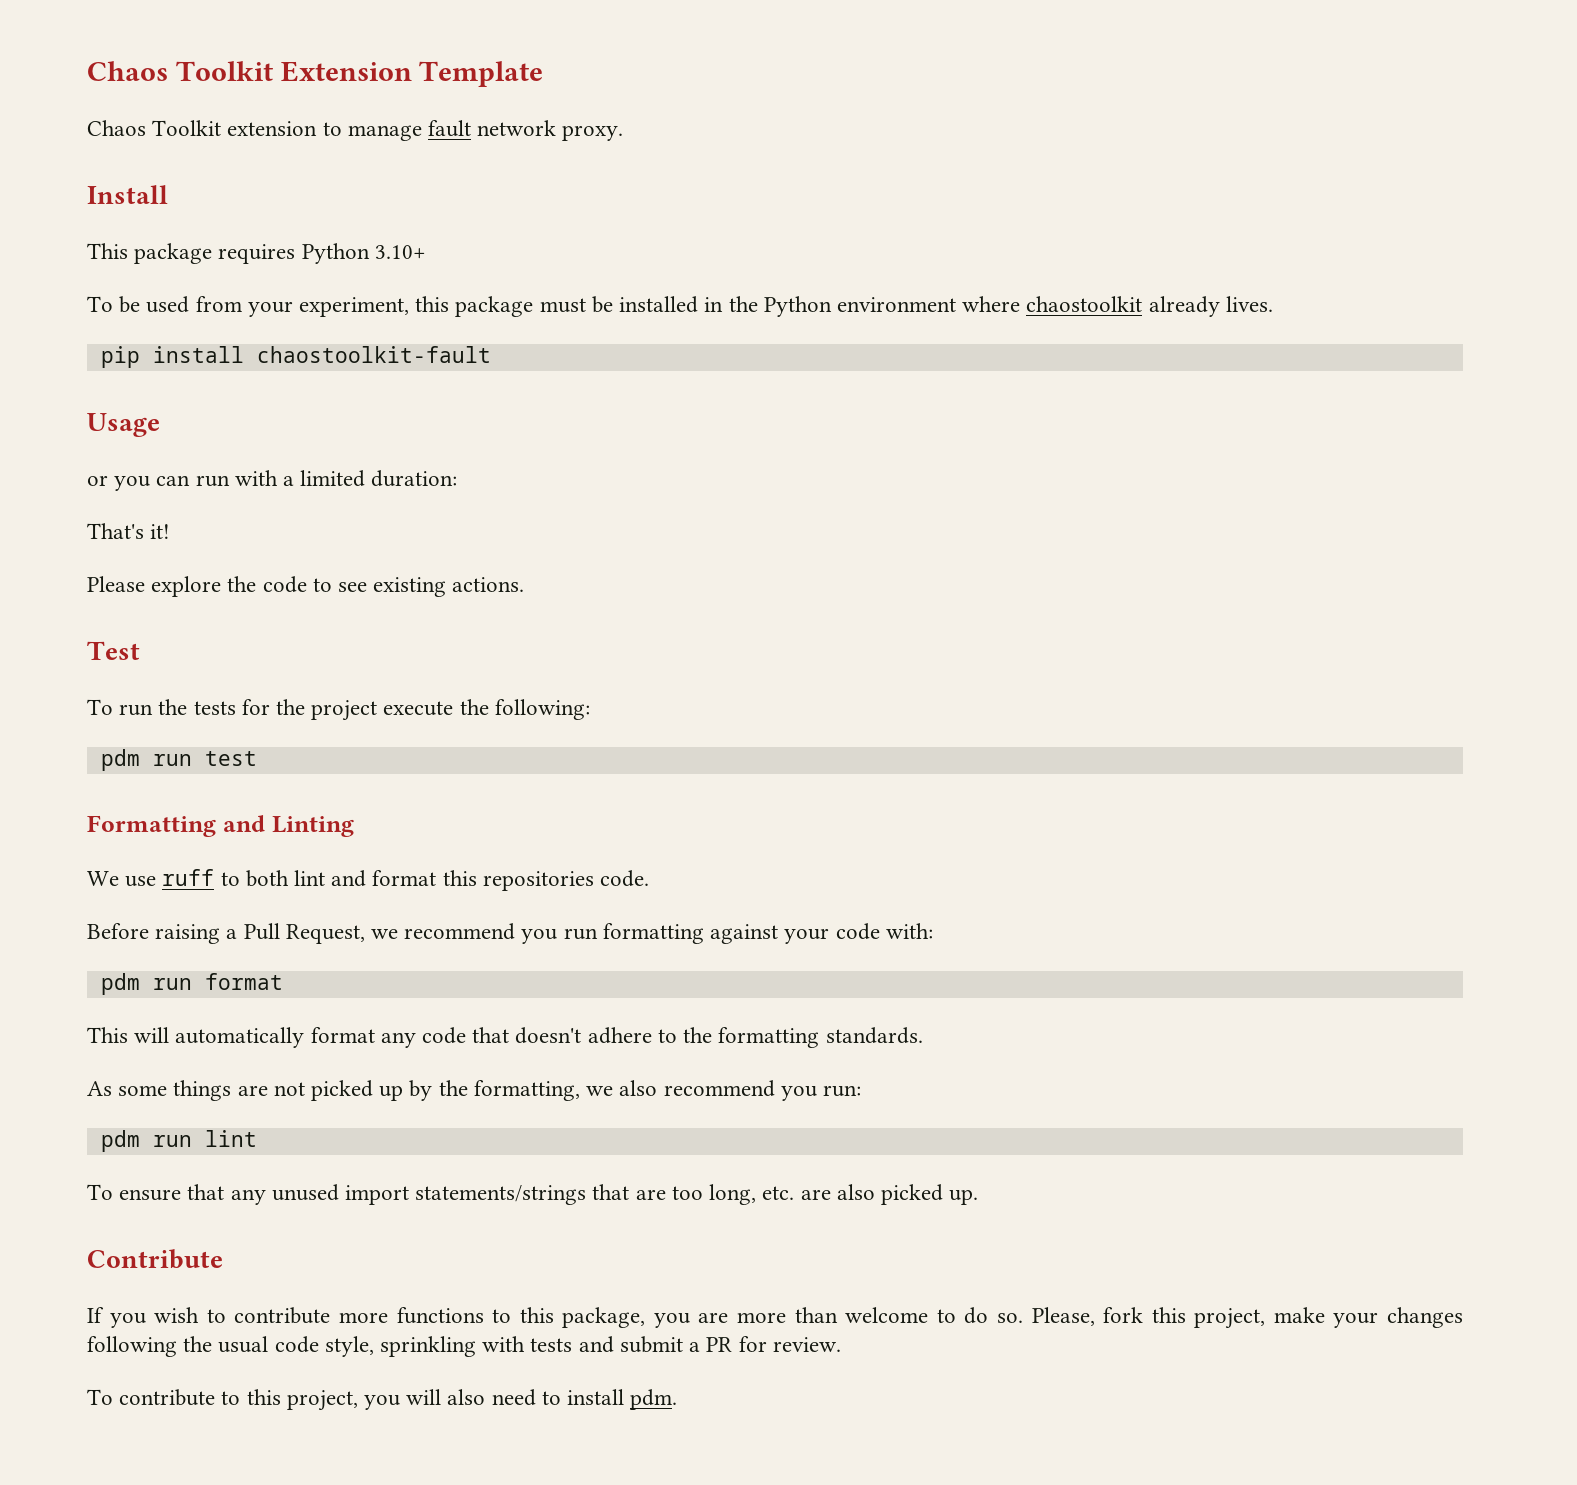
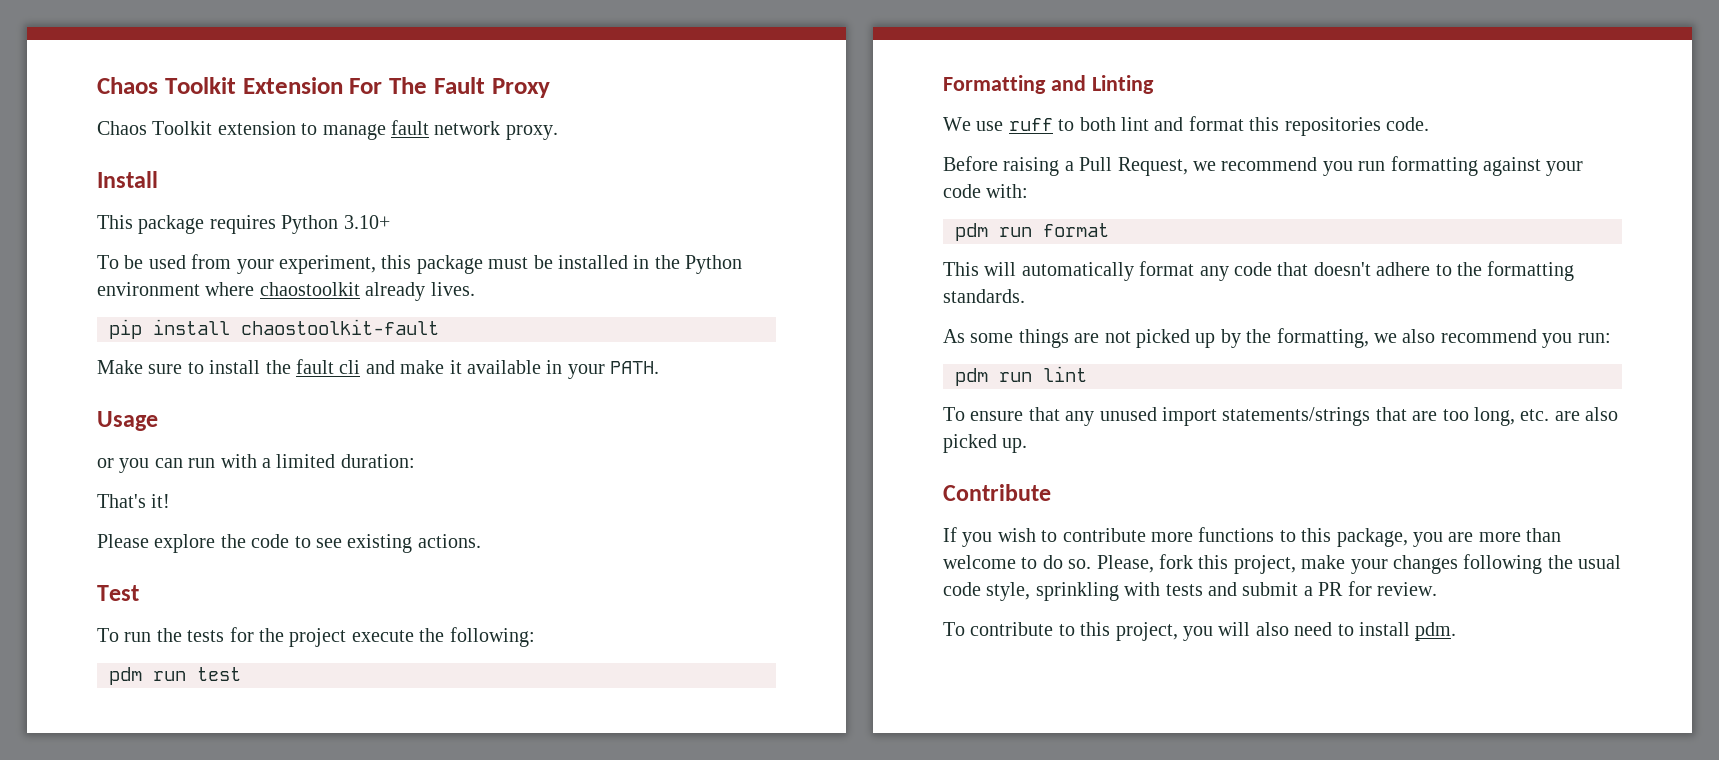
- Chaos Toolkit Extension Template
+ Chaos Toolkit Extension For The Fault Proxy
+ Make sure to install the fault cli and make it available in your PATH.

